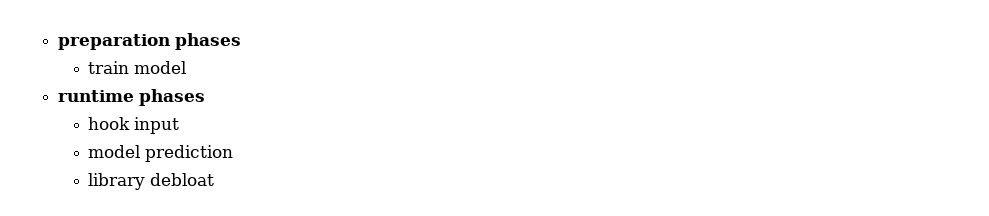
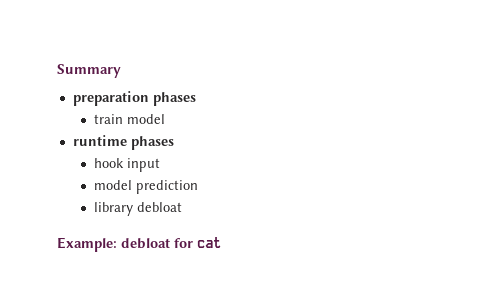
+ Summary
+ Example: debloat for cat

